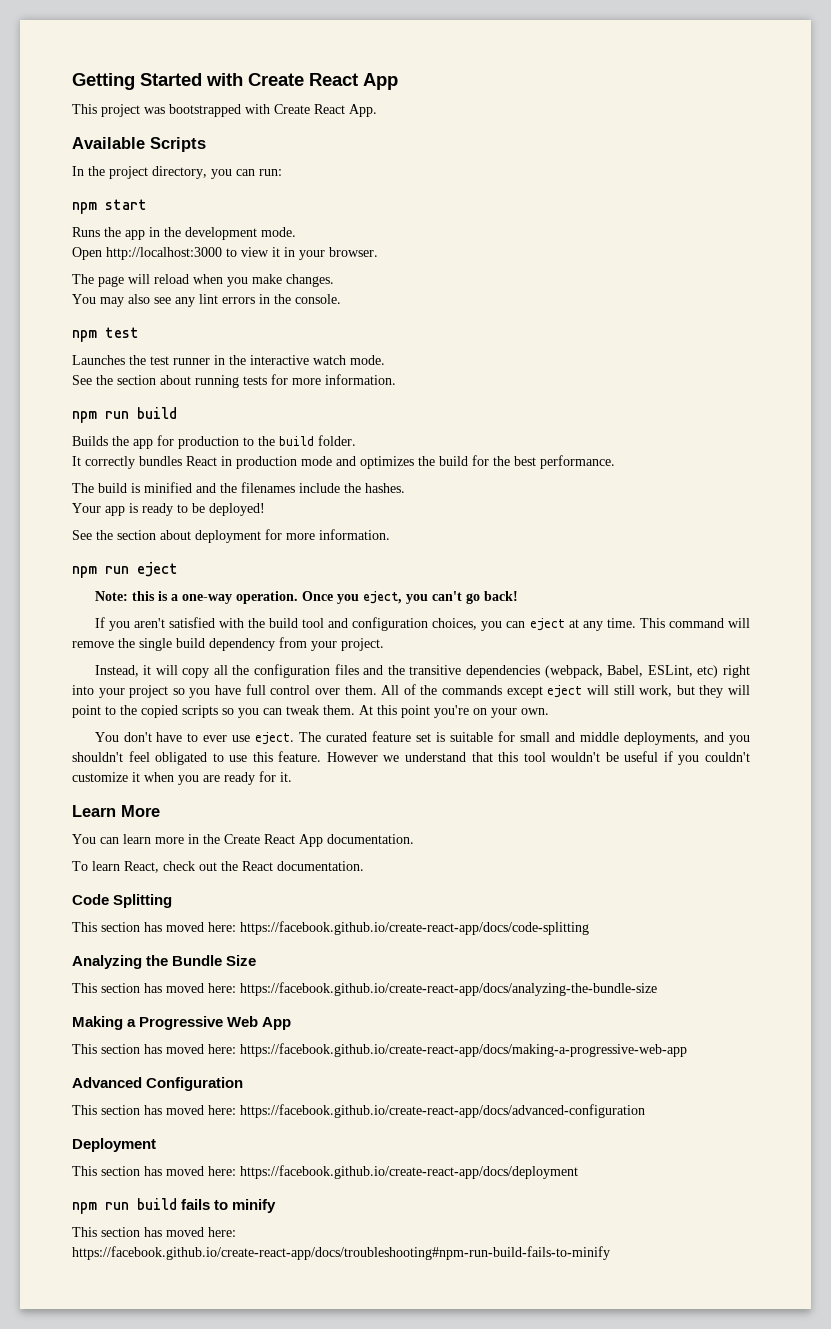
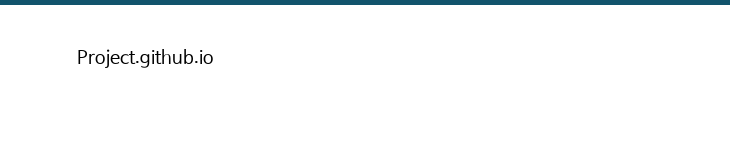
- Getting Started with Create React App
- This project was bootstrapped with Create React App.
- Available Scripts
- In the project directory, you can run:
- npm start
- Runs the app in the development mode.
- Open http://localhost:3000 to view it in your browser.
- The page will reload when you make changes.
- You may also see any lint errors in the console.
- npm test
- Launches the test runner in the interactive watch mode.
- See the section about running tests for more information.
- npm run build
- Builds the app for production to the build folder.
- It correctly bundles React in production mode and optimizes the build for the best performance.
- The build is minified and the filenames include the hashes.
- Your app is ready to be deployed!
- See the section about deployment for more information.
- npm run eject
- Note: this is a one-way operation. Once you eject, you can't go back!
- If you aren't satisfied with the build tool and configuration choices, you can eject at any time. This command will remove the single build dependency from your project.
- Instead, it will copy all the configuration files and the transitive dependencies (webpack, Babel, ESLint, etc) right into your project so you have full control over them. All of the commands except eject will still work, but they will point to the copied scripts so you can tweak them. At this point you're on your own.
- You don't have to ever use eject. The curated feature set is suitable for small and middle deployments, and you shouldn't feel obligated to use this feature. However we understand that this tool wouldn't be useful if you couldn't customize it when you are ready for it.
- Learn More
- You can learn more in the Create React App documentation.
- To learn React, check out the React documentation.
- Code Splitting
- This section has moved here: https://facebook.github.io/create-react-app/docs/code-splitting
- Analyzing the Bundle Size
- This section has moved here: https://facebook.github.io/create-react-app/docs/analyzing-the-bundle-size
- Making a Progressive Web App
- This section has moved here: https://facebook.github.io/create-react-app/docs/making-a-progressive-web-app
- Advanced Configuration
- This section has moved here: https://facebook.github.io/create-react-app/docs/advanced-configuration
- Deployment
- This section has moved here: https://facebook.github.io/create-react-app/docs/deployment
- npm run build fails to minify
- This section has moved here: https://facebook.github.io/create-react-app/docs/troubleshooting#npm-run-build-fails-to-minify
+ Project.github.io

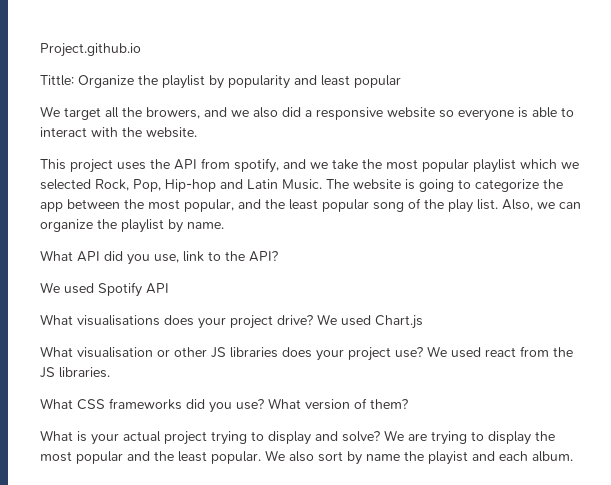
+ Tittle: Organize the playlist by popularity and least popular
+ We target all the browers, and we also did a responsive website so everyone is able to interact with the website.
+ This project uses the API from spotify, and we take the most popular playlist which we selected Rock, Pop, Hip-hop and Latin Music. The website is going to categorize the app between the most popular, and the least popular song of the play list. Also, we can organize the playlist by name.
+ What API did you use, link to the API?
+ We used Spotify API
+ What visualisations does your project drive? We used Chart.js
+ What visualisation or other JS libraries does your project use? We used react from the JS libraries.
+ What CSS frameworks did you use? What version of them?
+ What is your actual project trying to display and solve? We are trying to display the most popular and the least popular. We also sort by name the playist and each album.

